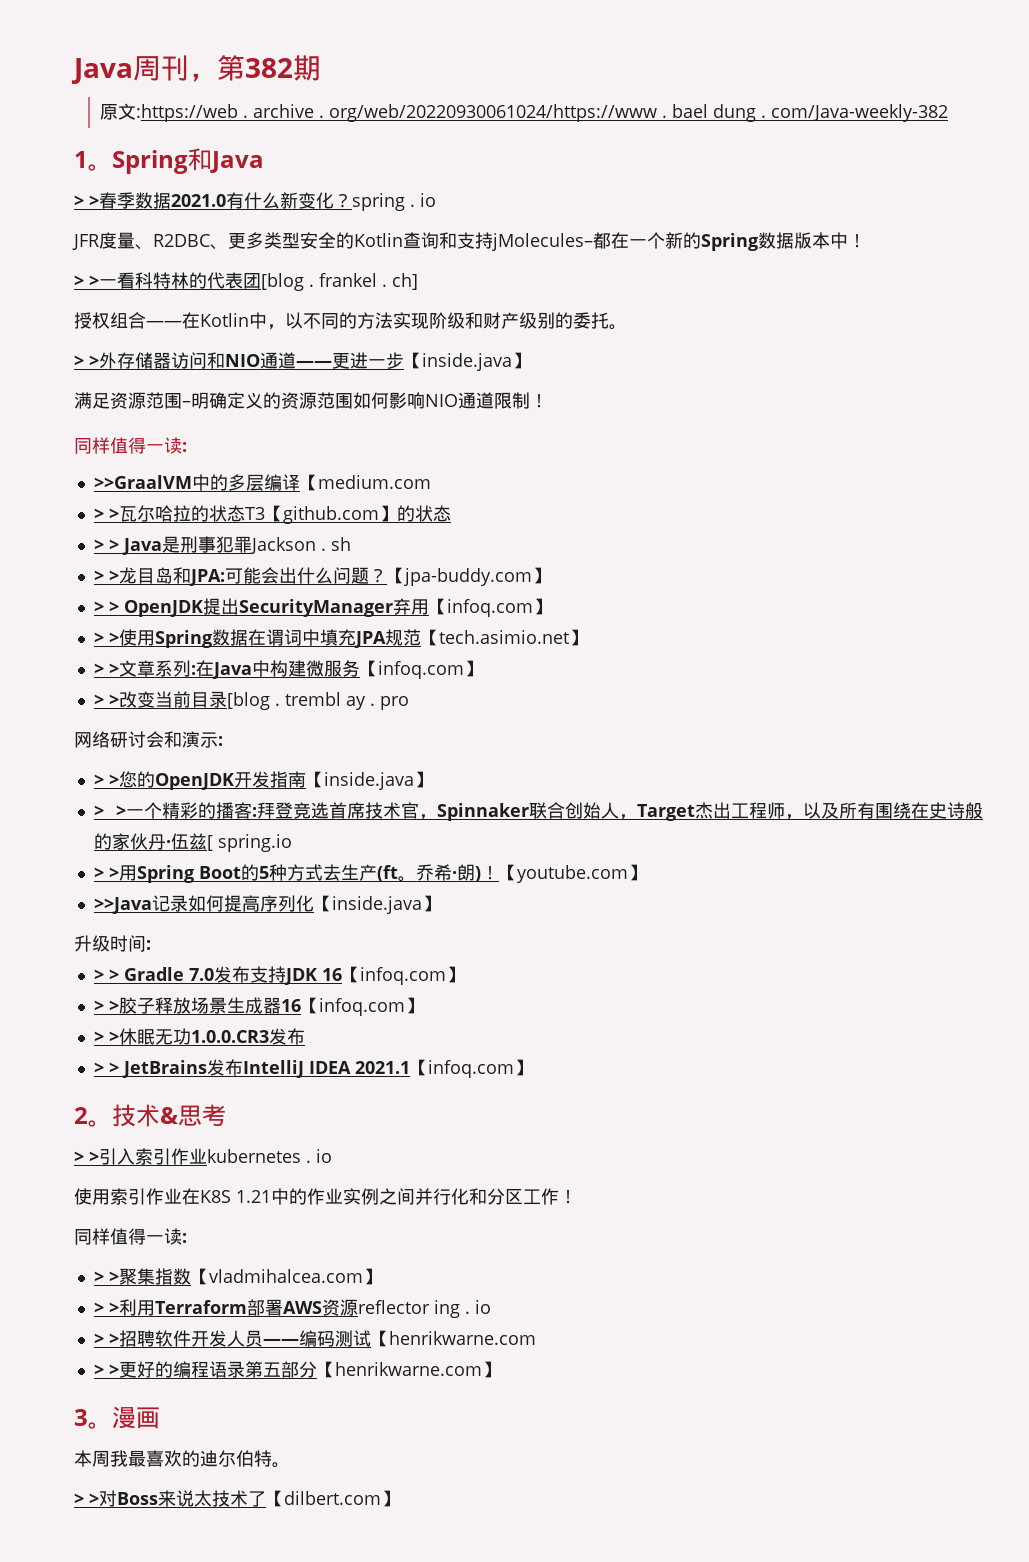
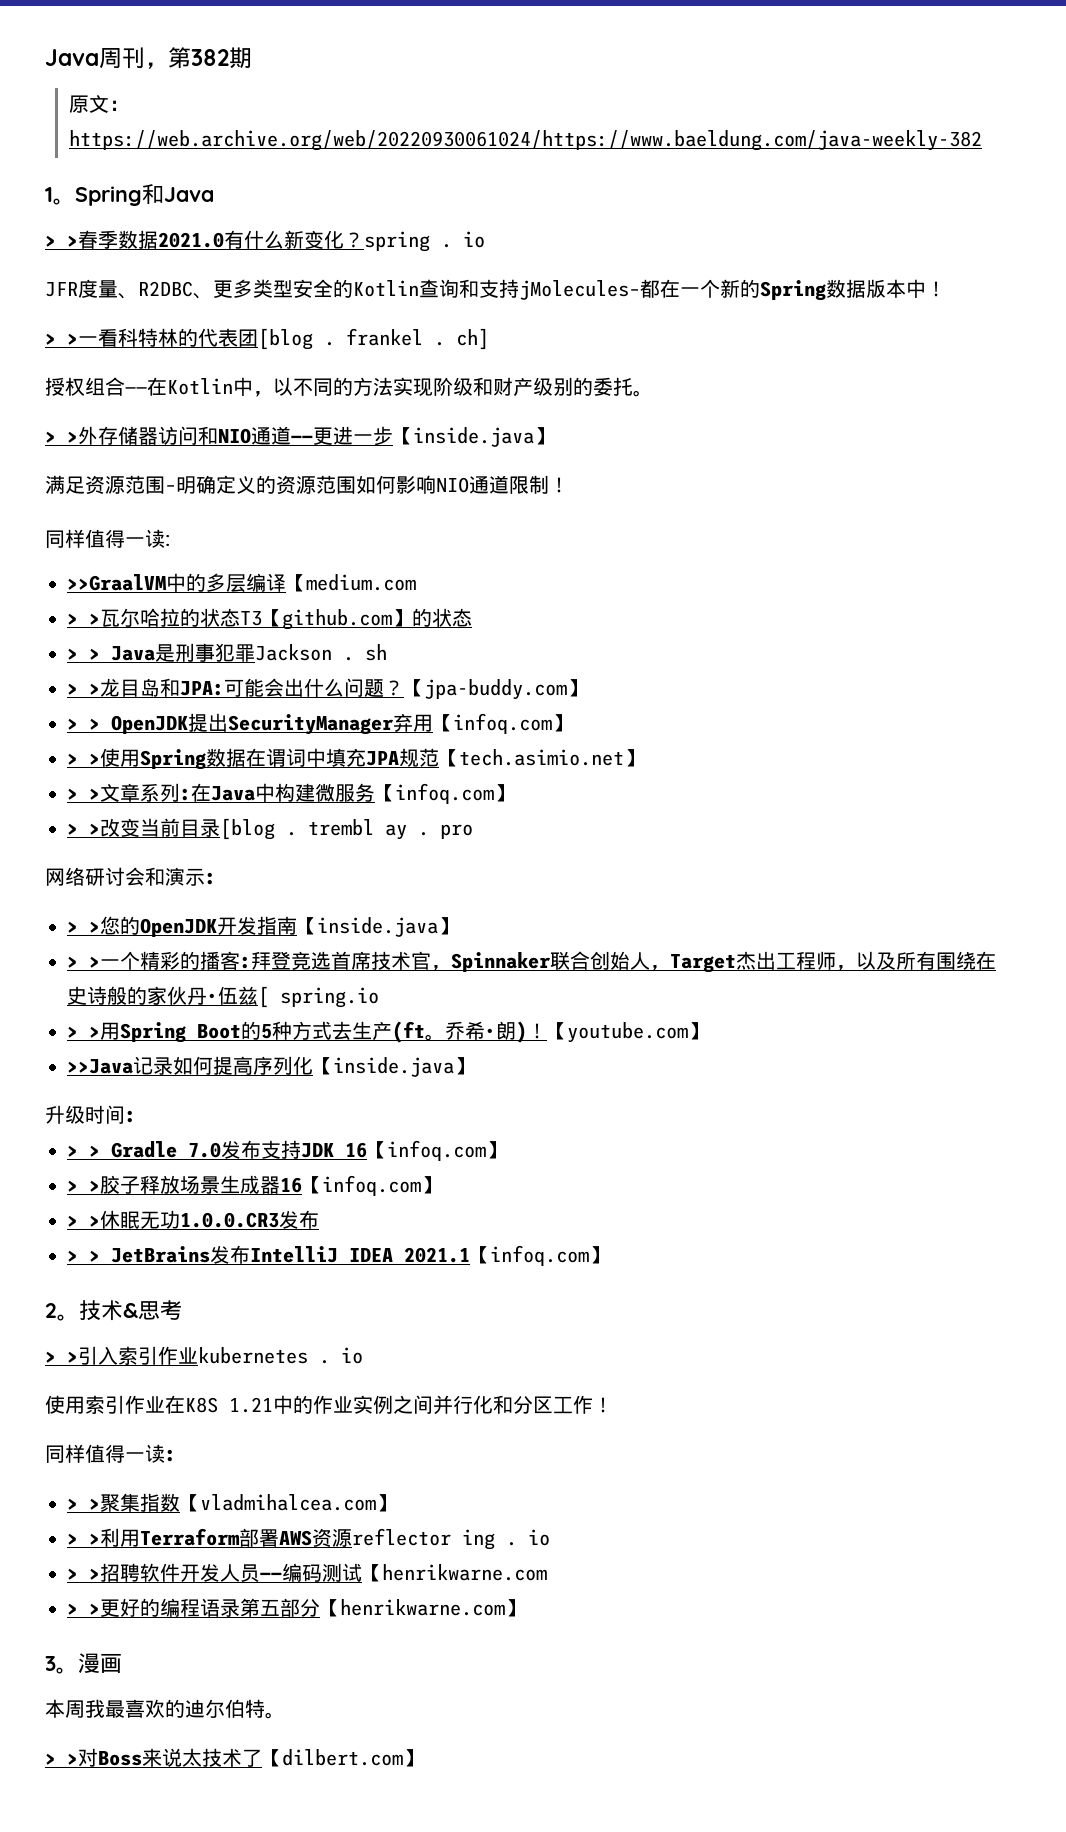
- 原文:https://web . archive . org/web/20220930061024/https://www . bael dung . com/Java-weekly-382
+ 原文：https://web.archive.org/web/20220930061024/https://www.baeldung.com/java-weekly-382

